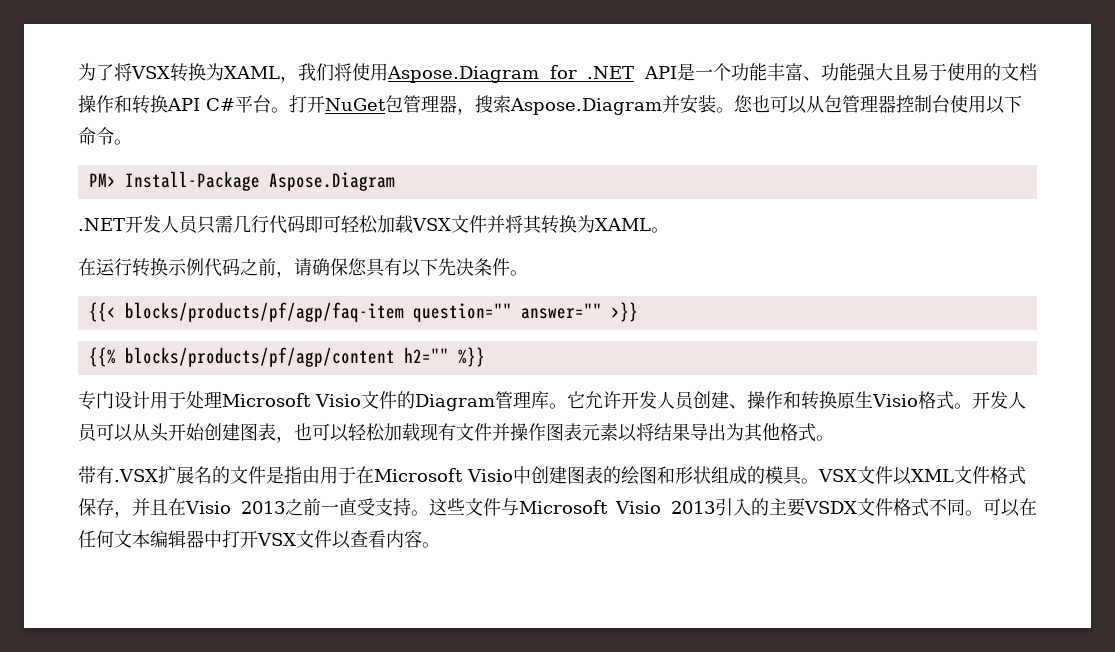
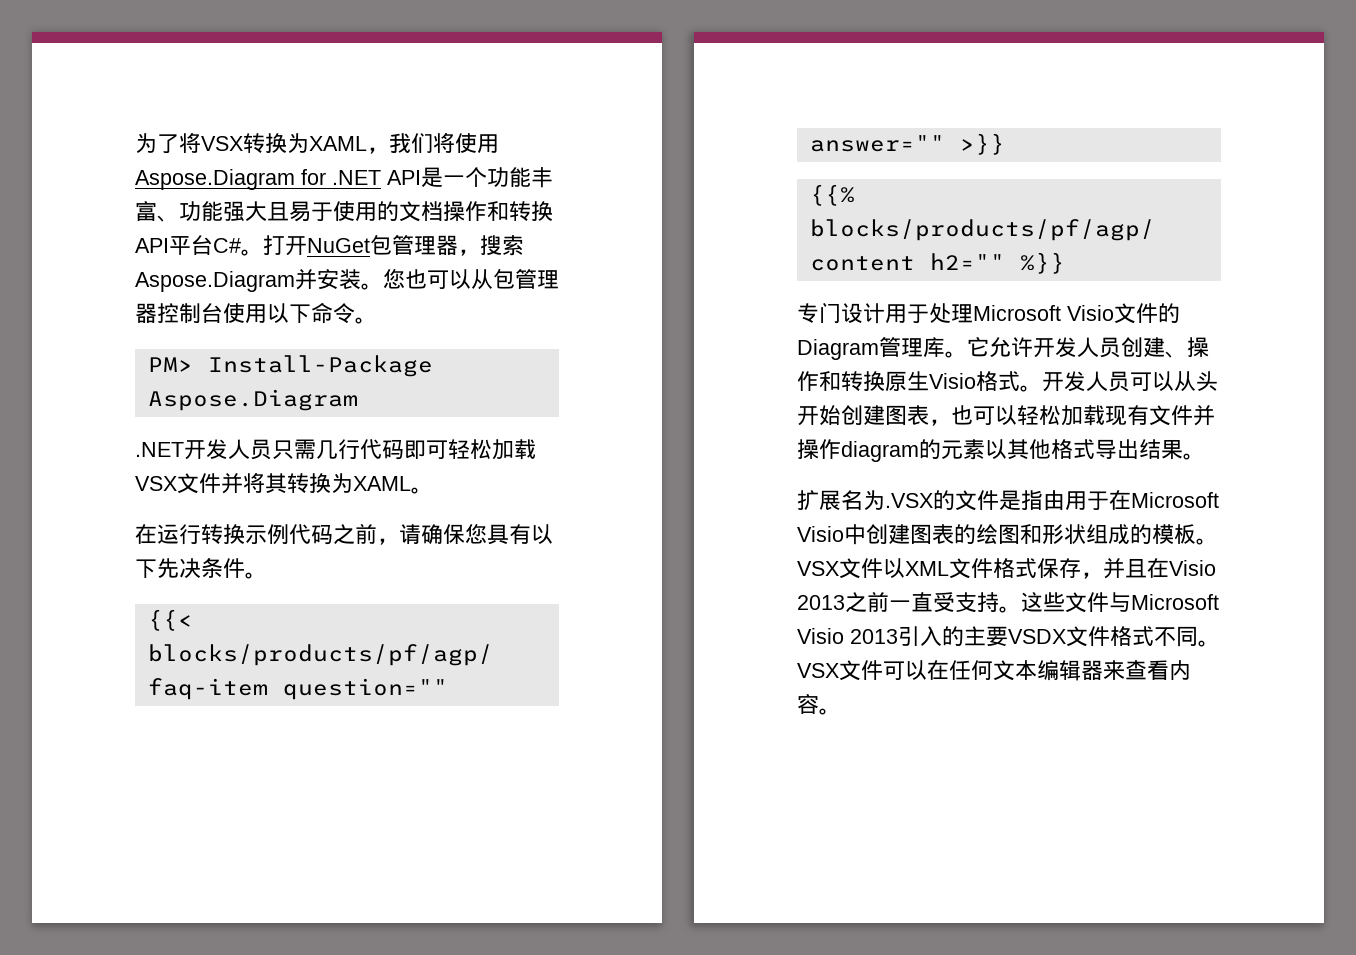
- 为了将VSX转换为XAML，我们将使用Aspose.Diagram for .NET API是一个功能丰富、功能强大且易于使用的文档操作和转换API C#平台。
+ 为了将VSX转换为XAML，我们将使用Aspose.Diagram for .NET API是一个功能丰富、功能强大且易于使用的文档操作和转换API平台C#。
- 开发人员可以从头开始创建图表，也可以轻松加载现有文件并操作图表元素以将结果导出为其他格式。
- 带有.VSX扩展名的文件是指由用于在Microsoft Visio中创建图表的绘图和形状组成的模具。
+ 开发人员可以从头开始创建图表，也可以轻松加载现有文件并操作diagram的元素以其他格式导出结果。
+ 扩展名为.VSX的文件是指由用于在Microsoft Visio中创建图表的绘图和形状组成的模板。
- 可以在任何文本编辑器中打开VSX文件以查看内容。
+ VSX文件可以在任何文本编辑器来查看内容。

